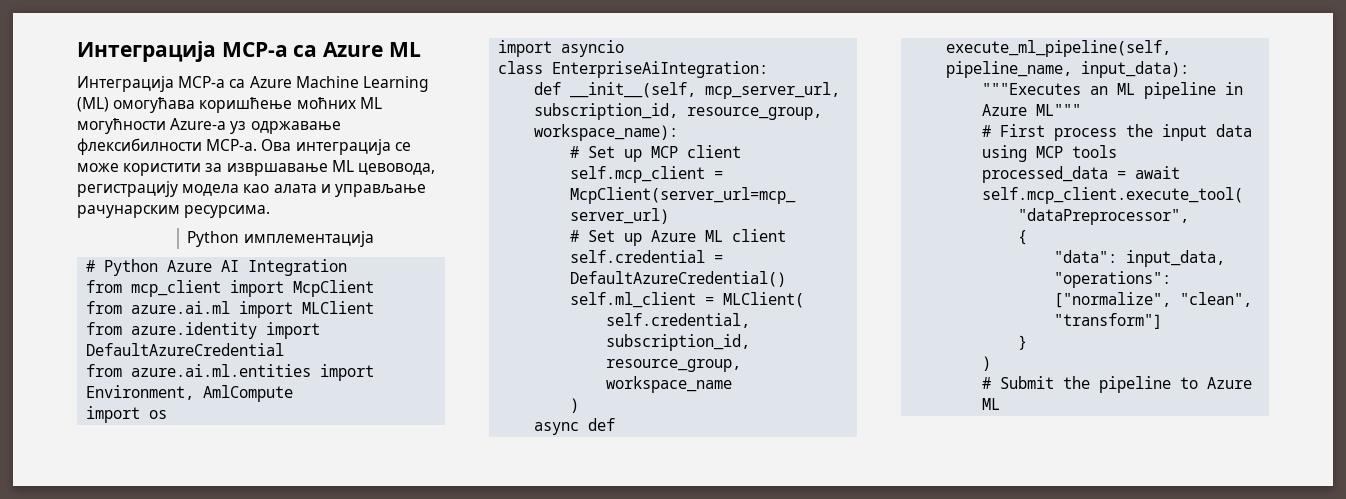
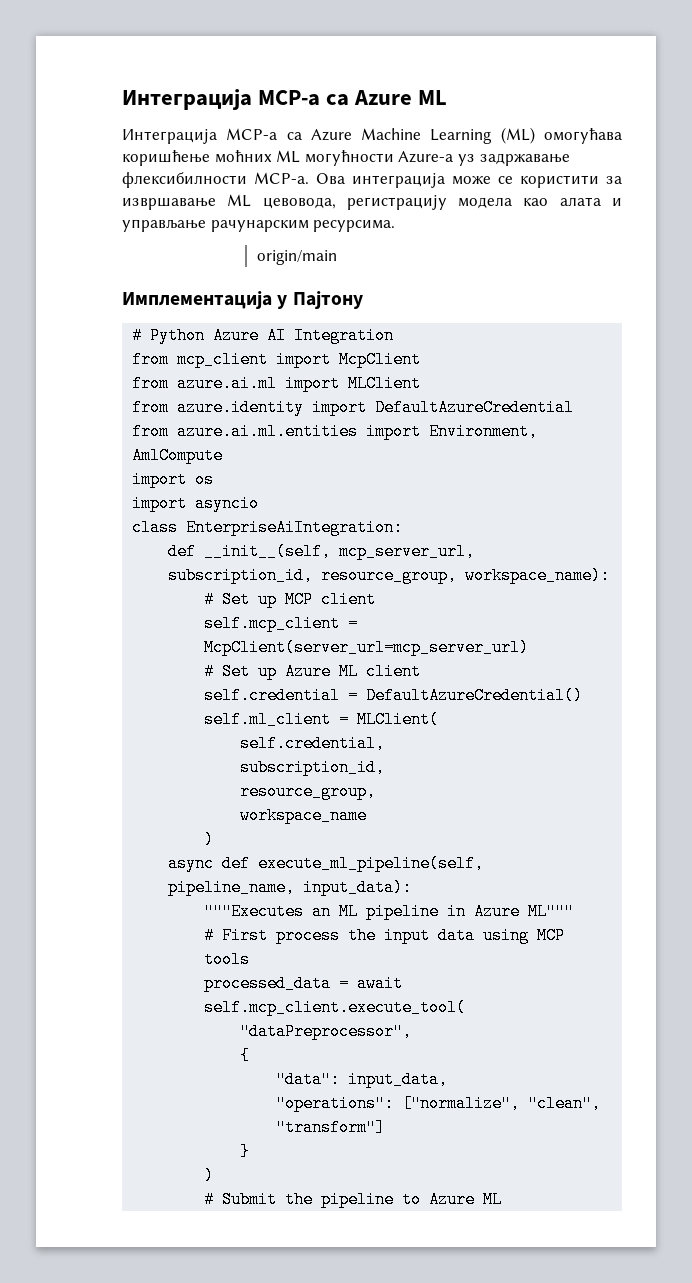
- Интеграција MCP-а са Azure Machine Learning (ML) омогућава коришћење моћних ML могућности Azure-а уз одржавање флексибилности MCP-а.
+ Интеграција MCP-а са Azure Machine Learning (ML) омогућава коришћење моћних ML могућности Azure-а уз задржавање флексибилности MCP-а.
- Ова интеграција се може користити за извршавање ML цевовода, регистрацију модела као алата и управљање рачунарским ресурсима.
+ Ова интеграција може се користити за извршавање ML цевовода, регистрацију модела као алата и управљање рачунарским ресурсима.
- Python имплементација
+ origin/main
+ Имплементација у Пајтону

